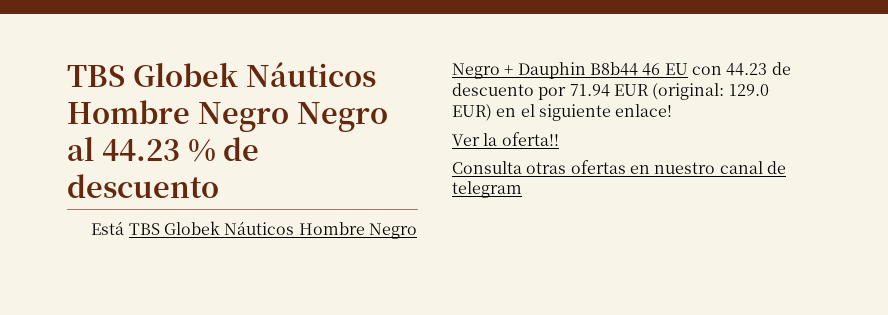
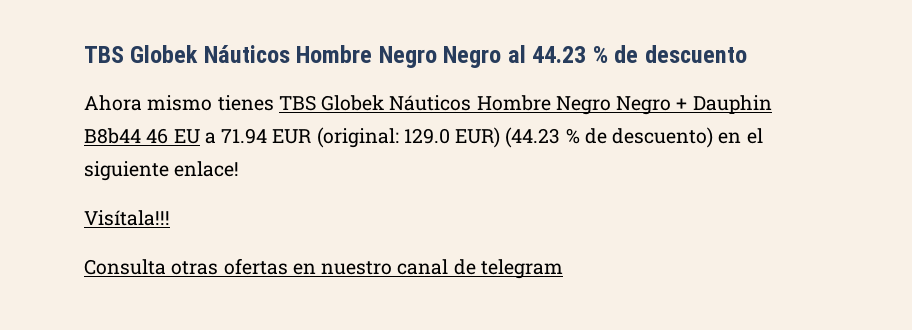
- Está TBS Globek Náuticos Hombre Negro Negro + Dauphin B8b44 46 EU con 44.23 de descuento por 71.94 EUR (original: 129.0 EUR) en el siguiente enlace!
+ Ahora mismo tienes TBS Globek Náuticos Hombre Negro Negro + Dauphin B8b44 46 EU a 71.94 EUR (original: 129.0 EUR) (44.23 % de descuento) en el siguiente enlace!
- Ver la oferta!!
+ Visítala!!!

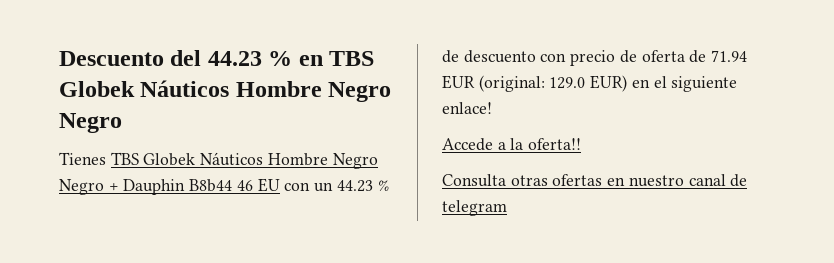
- TBS Globek Náuticos Hombre Negro Negro al 44.23 % de descuento
- Ahora mismo tienes TBS Globek Náuticos Hombre Negro Negro + Dauphin B8b44 46 EU a 71.94 EUR (original: 129.0 EUR) (44.23 % de descuento) en el siguiente enlace!
+ Descuento del 44.23 % en TBS Globek Náuticos Hombre Negro Negro
+ Tienes TBS Globek Náuticos Hombre Negro Negro + Dauphin B8b44 46 EU con un 44.23 % de descuento con precio de oferta de 71.94 EUR (original: 129.0 EUR) en el siguiente enlace!
- Visítala!!!
+ Accede a la oferta!!

